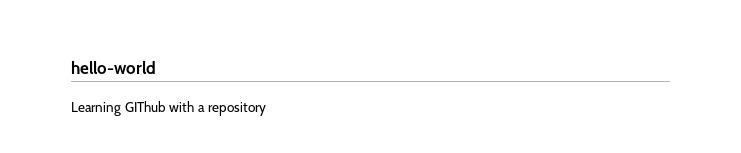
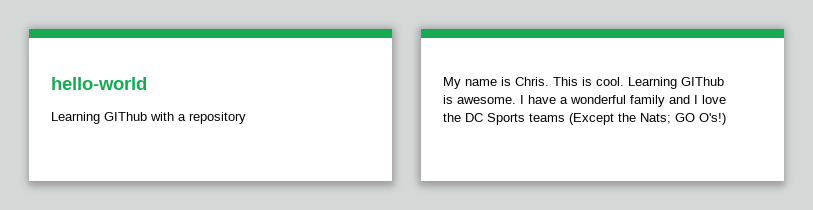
+ My name is Chris. This is cool. Learning GIThub is awesome. I have a wonderful family and I love the DC Sports teams (Except the Nats; GO O's!)

